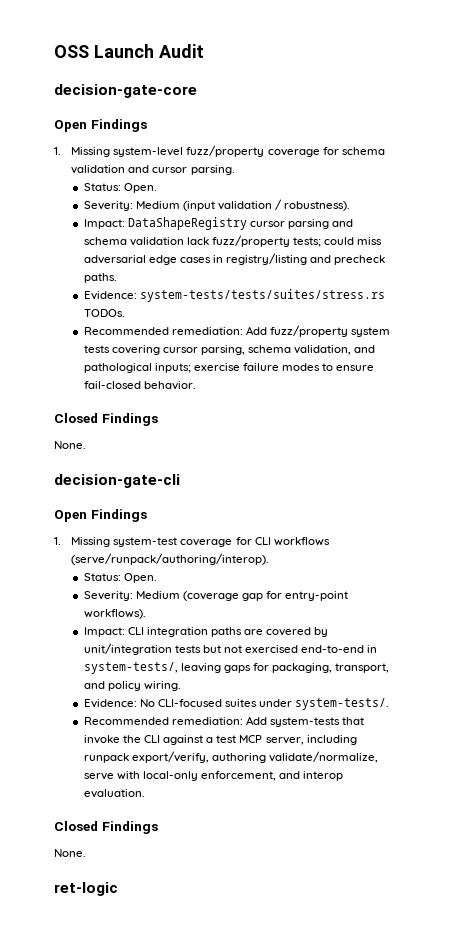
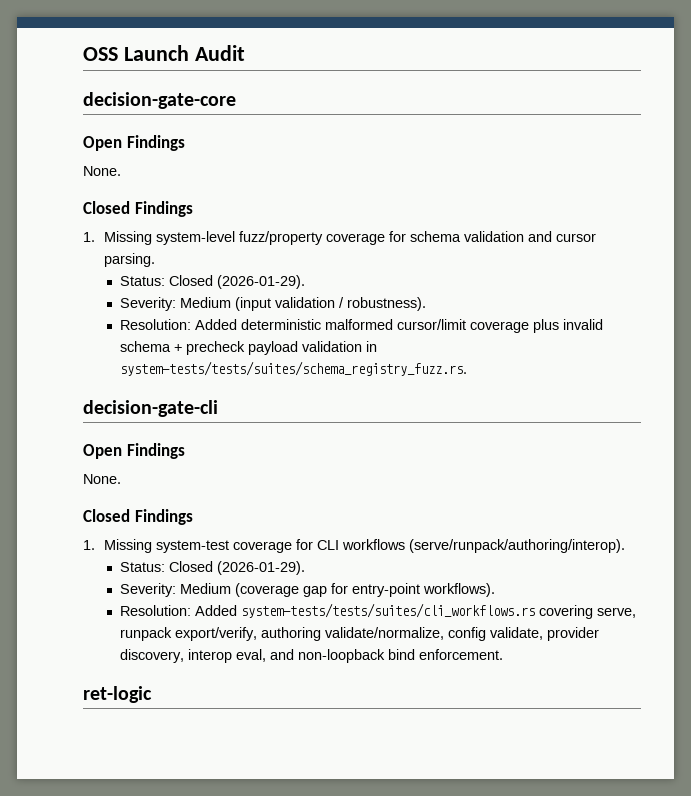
  decision-gate-core
  Open Findings
+ None.
+ Closed Findings
  1. Missing system-level fuzz/property coverage for schema validation and cursor parsing.
- Status: Open.
+ Status: Closed (2026-01-29).
- Impact: DataShapeRegistry cursor parsing and schema validation lack fuzz/property tests; could miss adversarial edge cases in registry/listing and precheck paths.
- Evidence: system-tests/tests/suites/stress.rs TODOs.
- Recommended remediation: Add fuzz/property system tests covering cursor parsing, schema validation, and pathological inputs; exercise failure modes to ensure fail-closed behavior.
- Closed Findings
- None.
+ Resolution: Added deterministic malformed cursor/limit coverage plus invalid schema + precheck payload validation in system-tests/tests/suites/schema_registry_fuzz.rs.
  decision-gate-cli
  Open Findings
+ None.
+ Closed Findings
  1. Missing system-test coverage for CLI workflows (serve/runpack/authoring/interop).
- Status: Open.
+ Status: Closed (2026-01-29).
- Impact: CLI integration paths are covered by unit/integration tests but not exercised end-to-end in system-tests/, leaving gaps for packaging, transport, and policy wiring.
- Evidence: No CLI-focused suites under system-tests/.
- Recommended remediation: Add system-tests that invoke the CLI against a test MCP server, including runpack export/verify, authoring validate/normalize, serve with local-only enforcement, and interop evaluation.
- Closed Findings
- None.
+ Resolution: Added system-tests/tests/suites/cli_workflows.rs covering serve, runpack export/verify, authoring validate/normalize, config validate, provider discovery, interop eval, and non-loopback bind enforcement.

